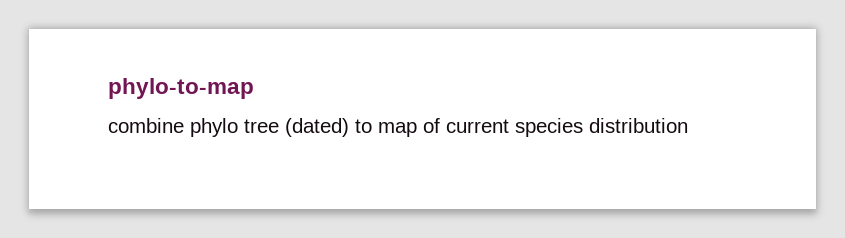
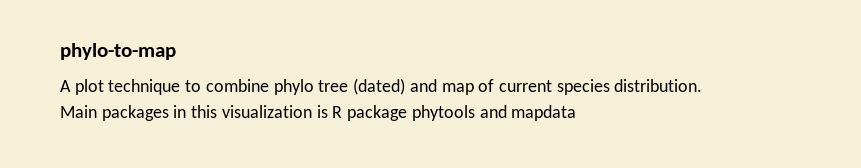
- combine phylo tree (dated) to map of current species distribution
+ A plot technique to combine phylo tree (dated) and map of current species distribution.
+ Main packages in this visualization is R package phytools and mapdata

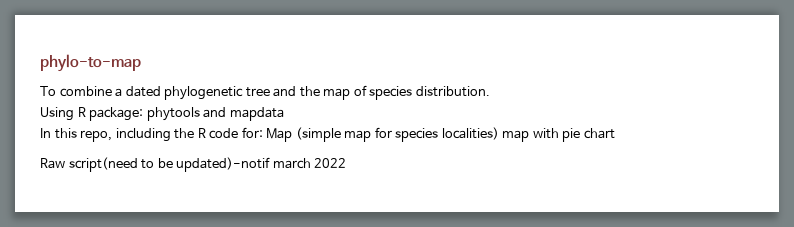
- A plot technique to combine phylo tree (dated) and map of current species distribution.
+ To combine a dated phylogenetic tree and the map of species distribution.
- Main packages in this visualization is R package phytools and mapdata
+ Using R package: phytools and mapdata
+ In this repo, including the R code for: Map (simple map for species localities) map with pie chart
+ Raw script(need to be updated)-notif march 2022

